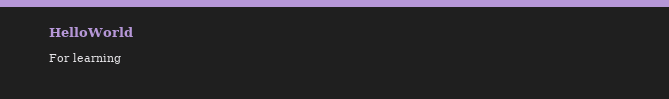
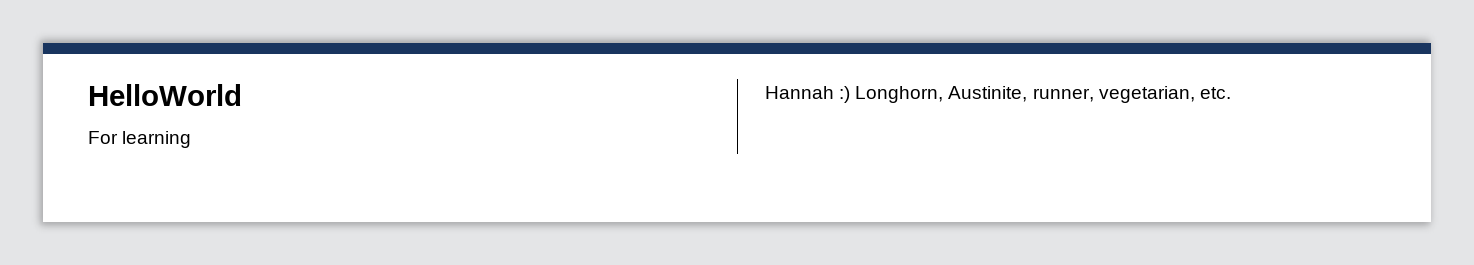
+ Hannah :) Longhorn, Austinite, runner, vegetarian, etc.

